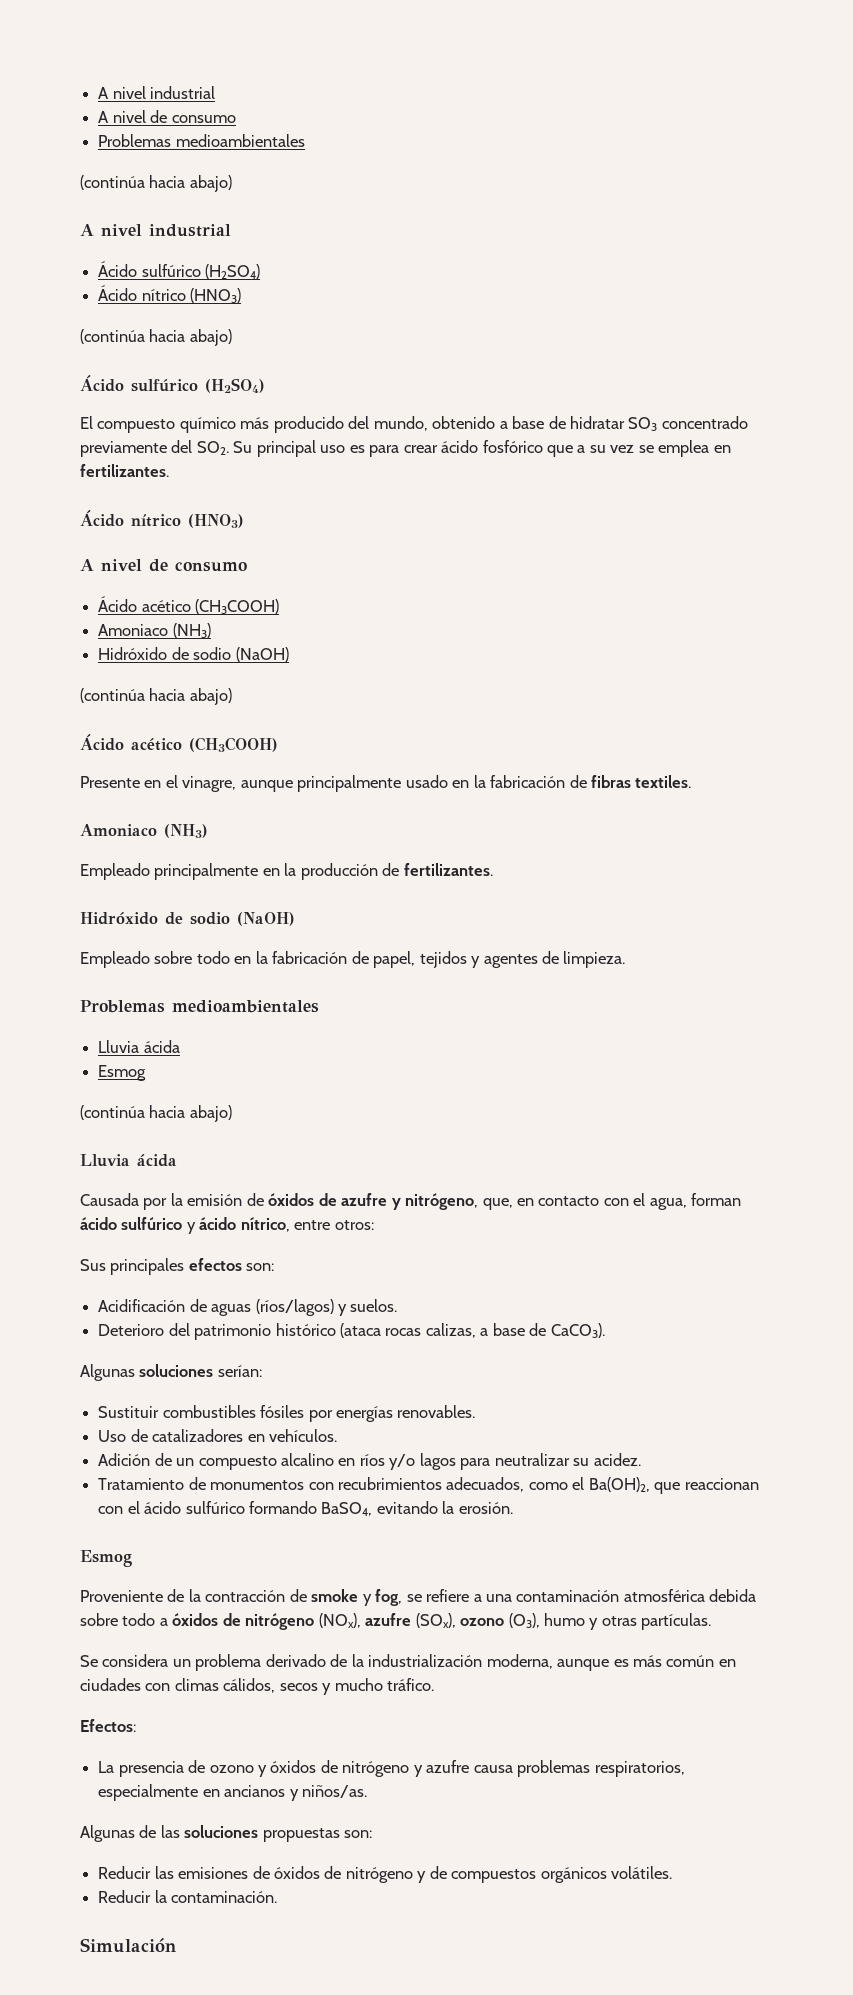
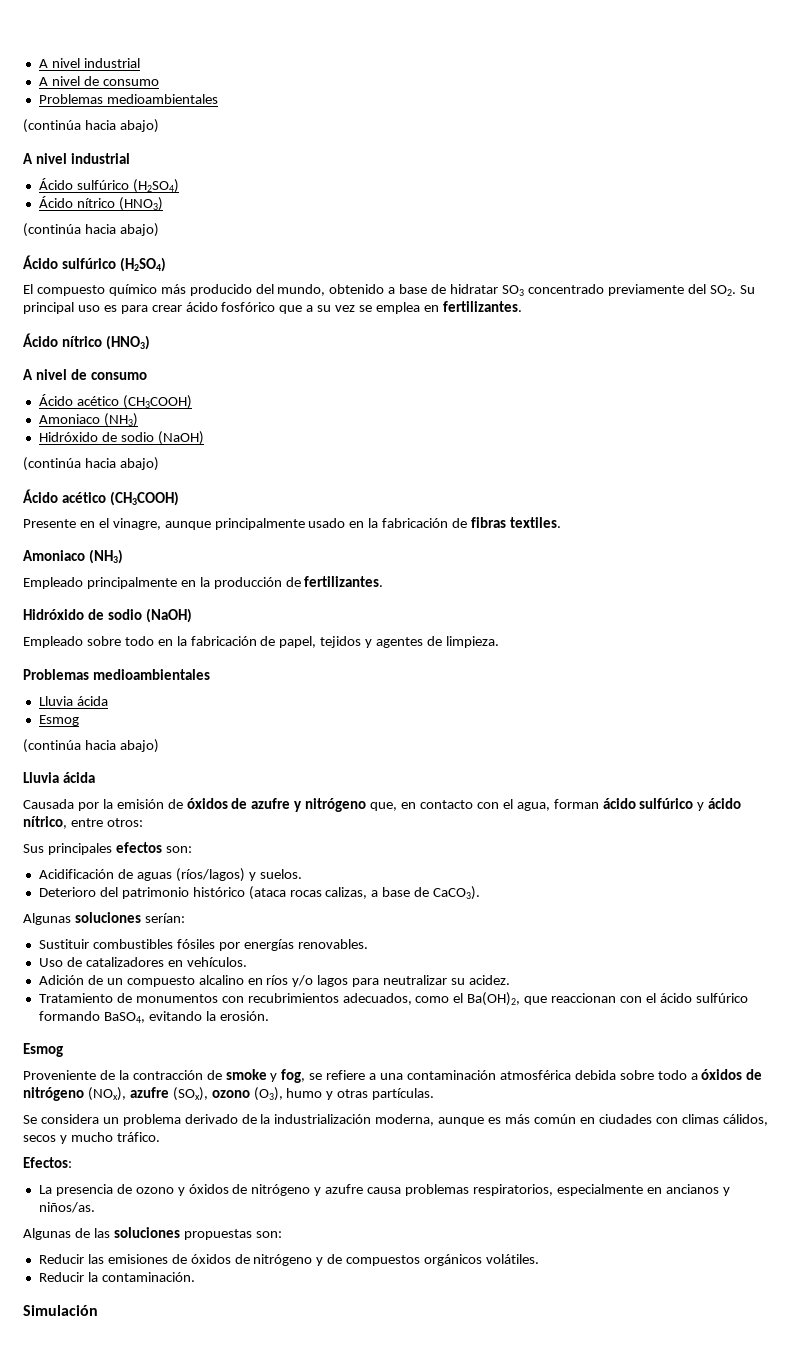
- Causada por la emisión de óxidos de azufre y nitrógeno, que, en contacto con el agua, forman ácido sulfúrico y ácido nítrico, entre otros:
+ Causada por la emisión de óxidos de azufre y nitrógeno que, en contacto con el agua, forman ácido sulfúrico y ácido nítrico, entre otros:

